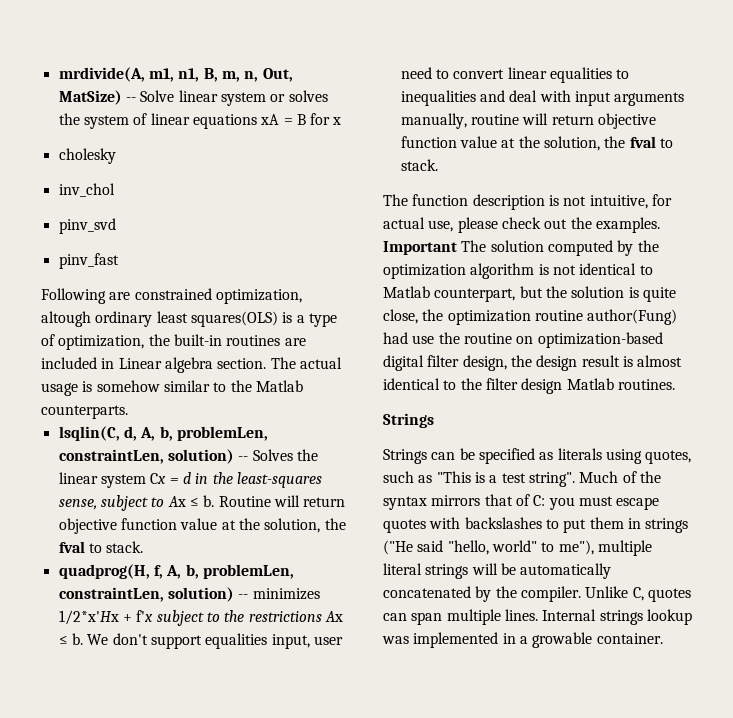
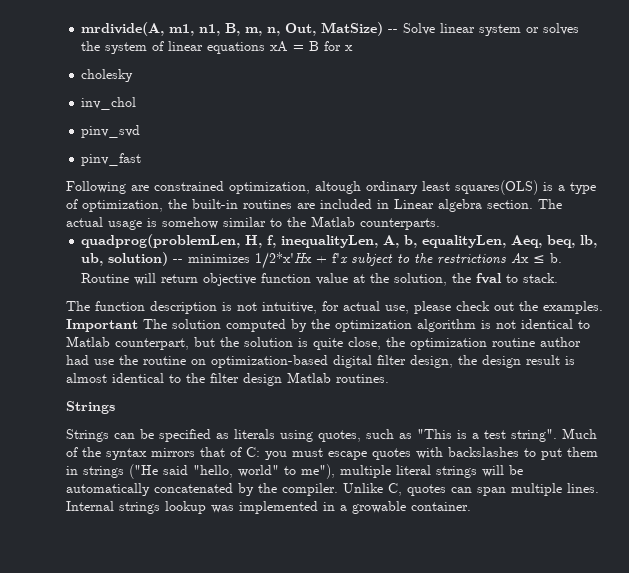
- lsqlin(C, d, A, b, problemLen, constraintLen, solution) -- Solves the linear system Cx = d in the least-squares sense, subject to Ax ≤ b. Routine will return objective function value at the solution, the fval to stack.
- quadprog(H, f, A, b, problemLen, constraintLen, solution) -- minimizes 1/2*x'Hx + f'x subject to the restrictions Ax ≤ b.
+ quadprog(problemLen, H, f, inequalityLen, A, b, equalityLen, Aeq, beq, lb, ub, solution) -- minimizes 1/2*x'Hx + f'x subject to the restrictions Ax ≤ b.
- We don't support equalities input, user need to convert linear equalities to inequalities and deal with input arguments manually, routine will return objective function value at the solution, the fval to stack.
+ Routine will return objective function value at the solution, the fval to stack.
- Important The solution computed by the optimization algorithm is not identical to Matlab counterpart, but the solution is quite close, the optimization routine author(Fung) had use the routine on optimization-based digital filter design, the design result is almost identical to the filter design Matlab routines.
+ Important The solution computed by the optimization algorithm is not identical to Matlab counterpart, but the solution is quite close, the optimization routine author had use the routine on optimization-based digital filter design, the design result is almost identical to the filter design Matlab routines.

